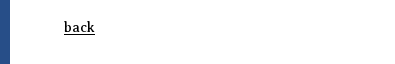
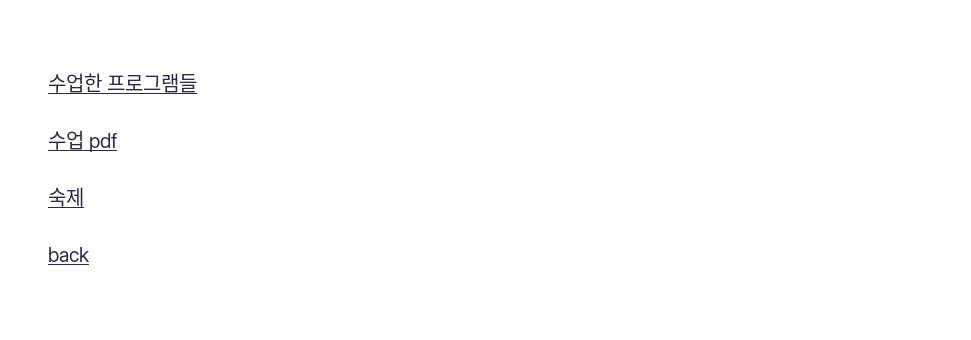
+ 수업한 프로그램들
+ 수업 pdf
+ 숙제

